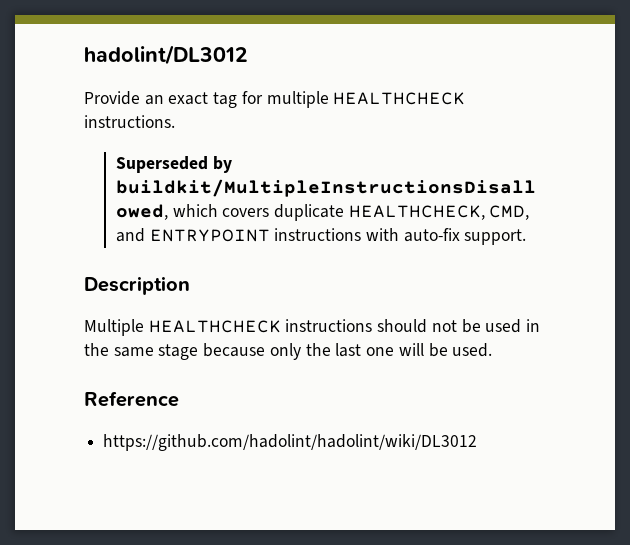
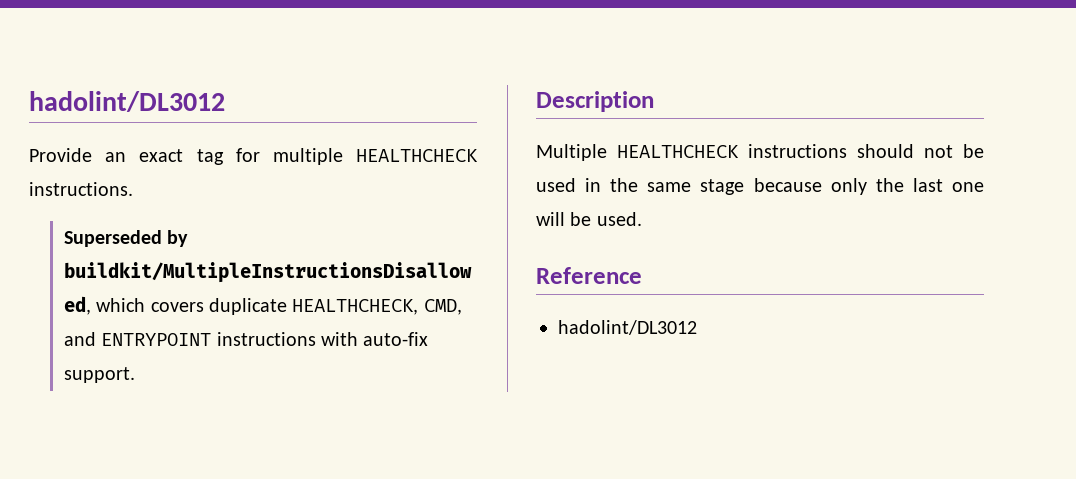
  Reference
- https://github.com/hadolint/hadolint/wiki/DL3012
+ hadolint/DL3012

